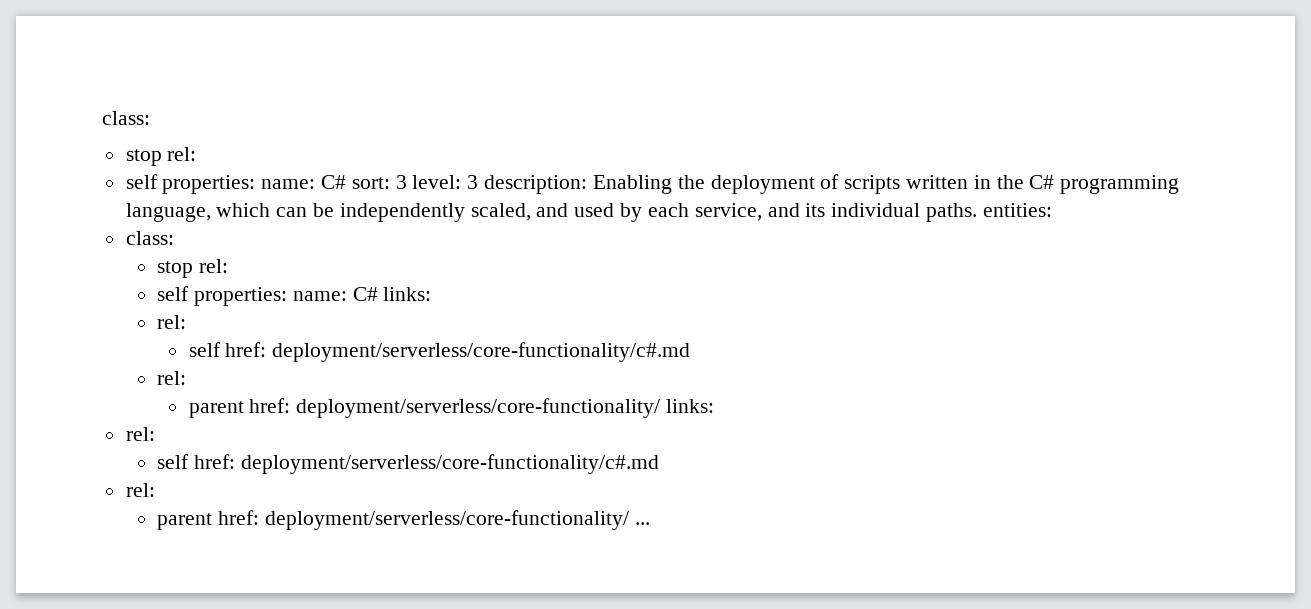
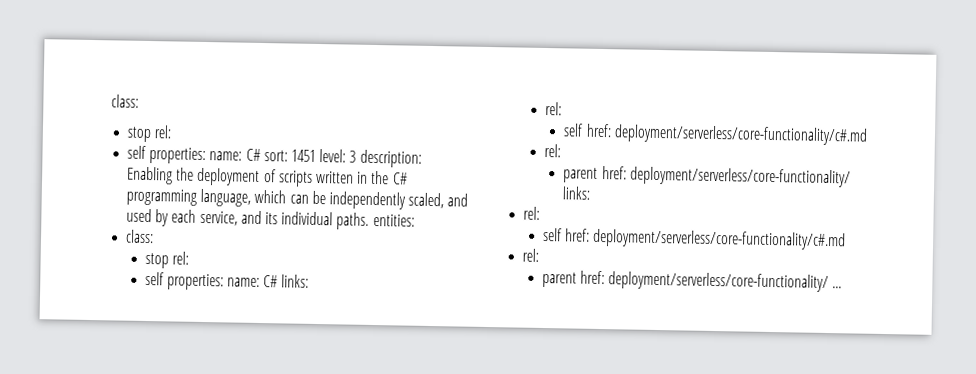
- self properties: name: C# sort: 3 level: 3 description: Enabling the deployment of scripts written in the C# programming language, which can be independently scaled, and used by each service, and its individual paths. entities:
+ self properties: name: C# sort: 1451 level: 3 description: Enabling the deployment of scripts written in the C# programming language, which can be independently scaled, and used by each service, and its individual paths. entities:

